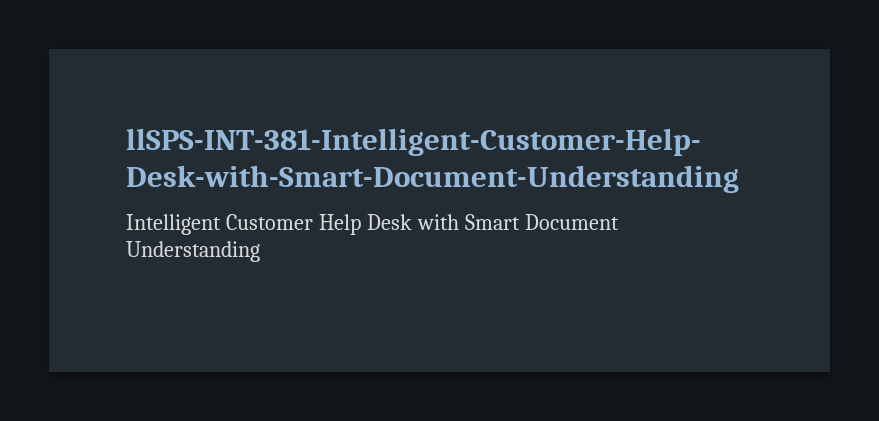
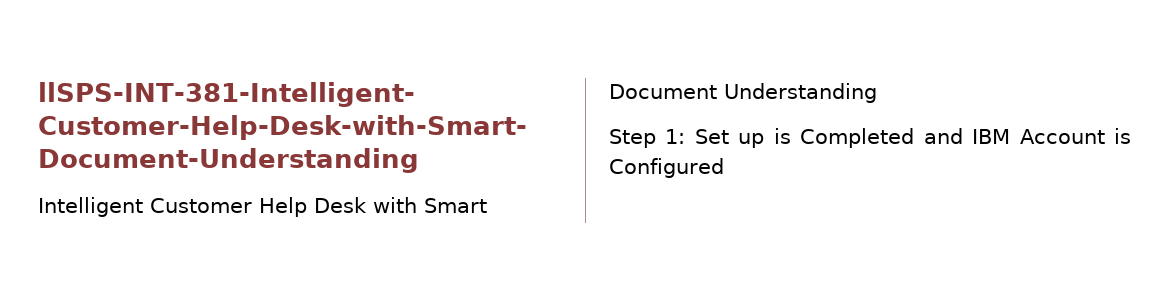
+ Step 1: Set up is Completed and IBM Account is Configured

